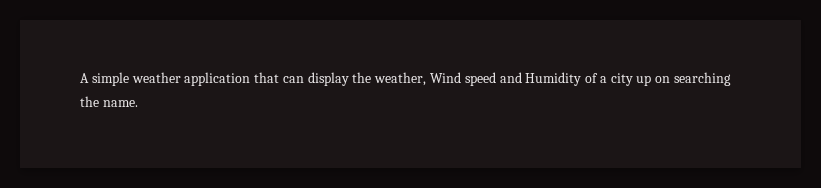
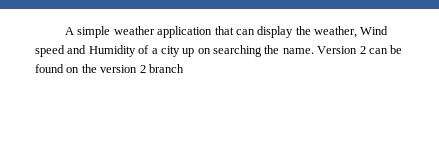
+ Version 2 can be found on the version 2 branch

